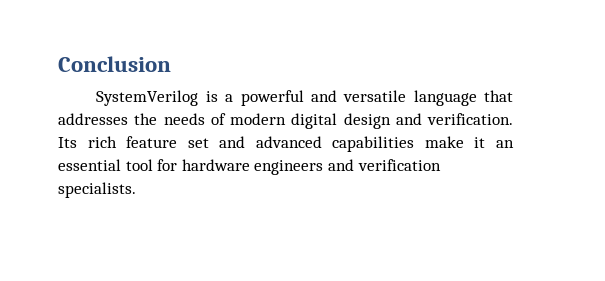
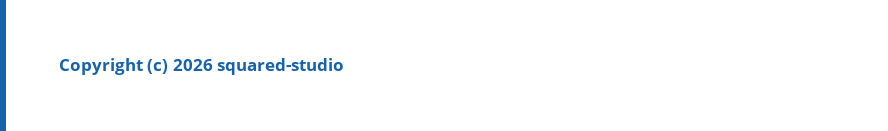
- Conclusion
- SystemVerilog is a powerful and versatile language that addresses the needs of modern digital design and verification. Its rich feature set and advanced capabilities make it an essential tool for hardware engineers and verification specialists.
+ Copyright (c) 2026 squared-studio

